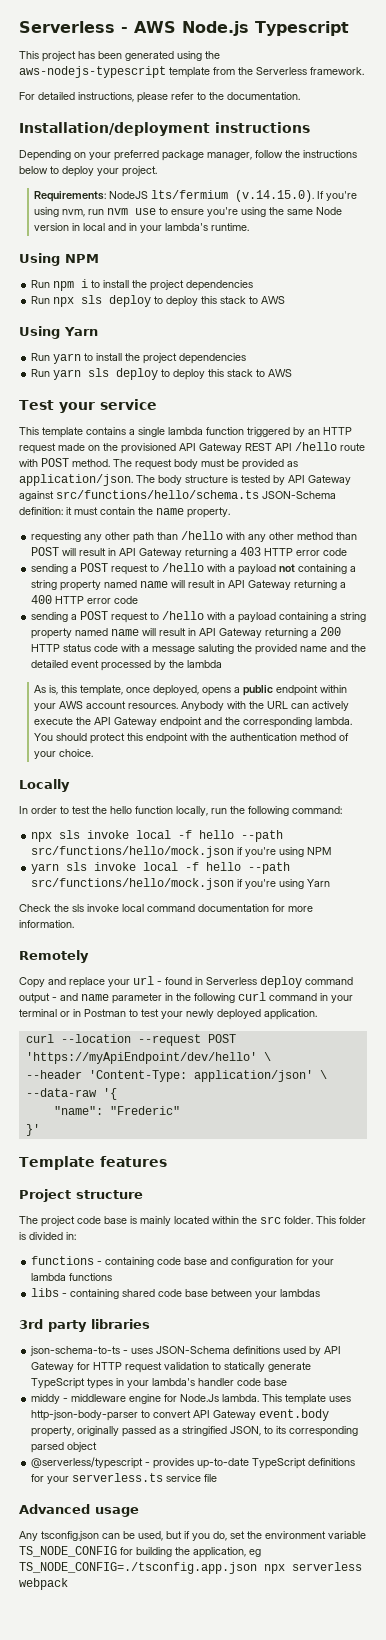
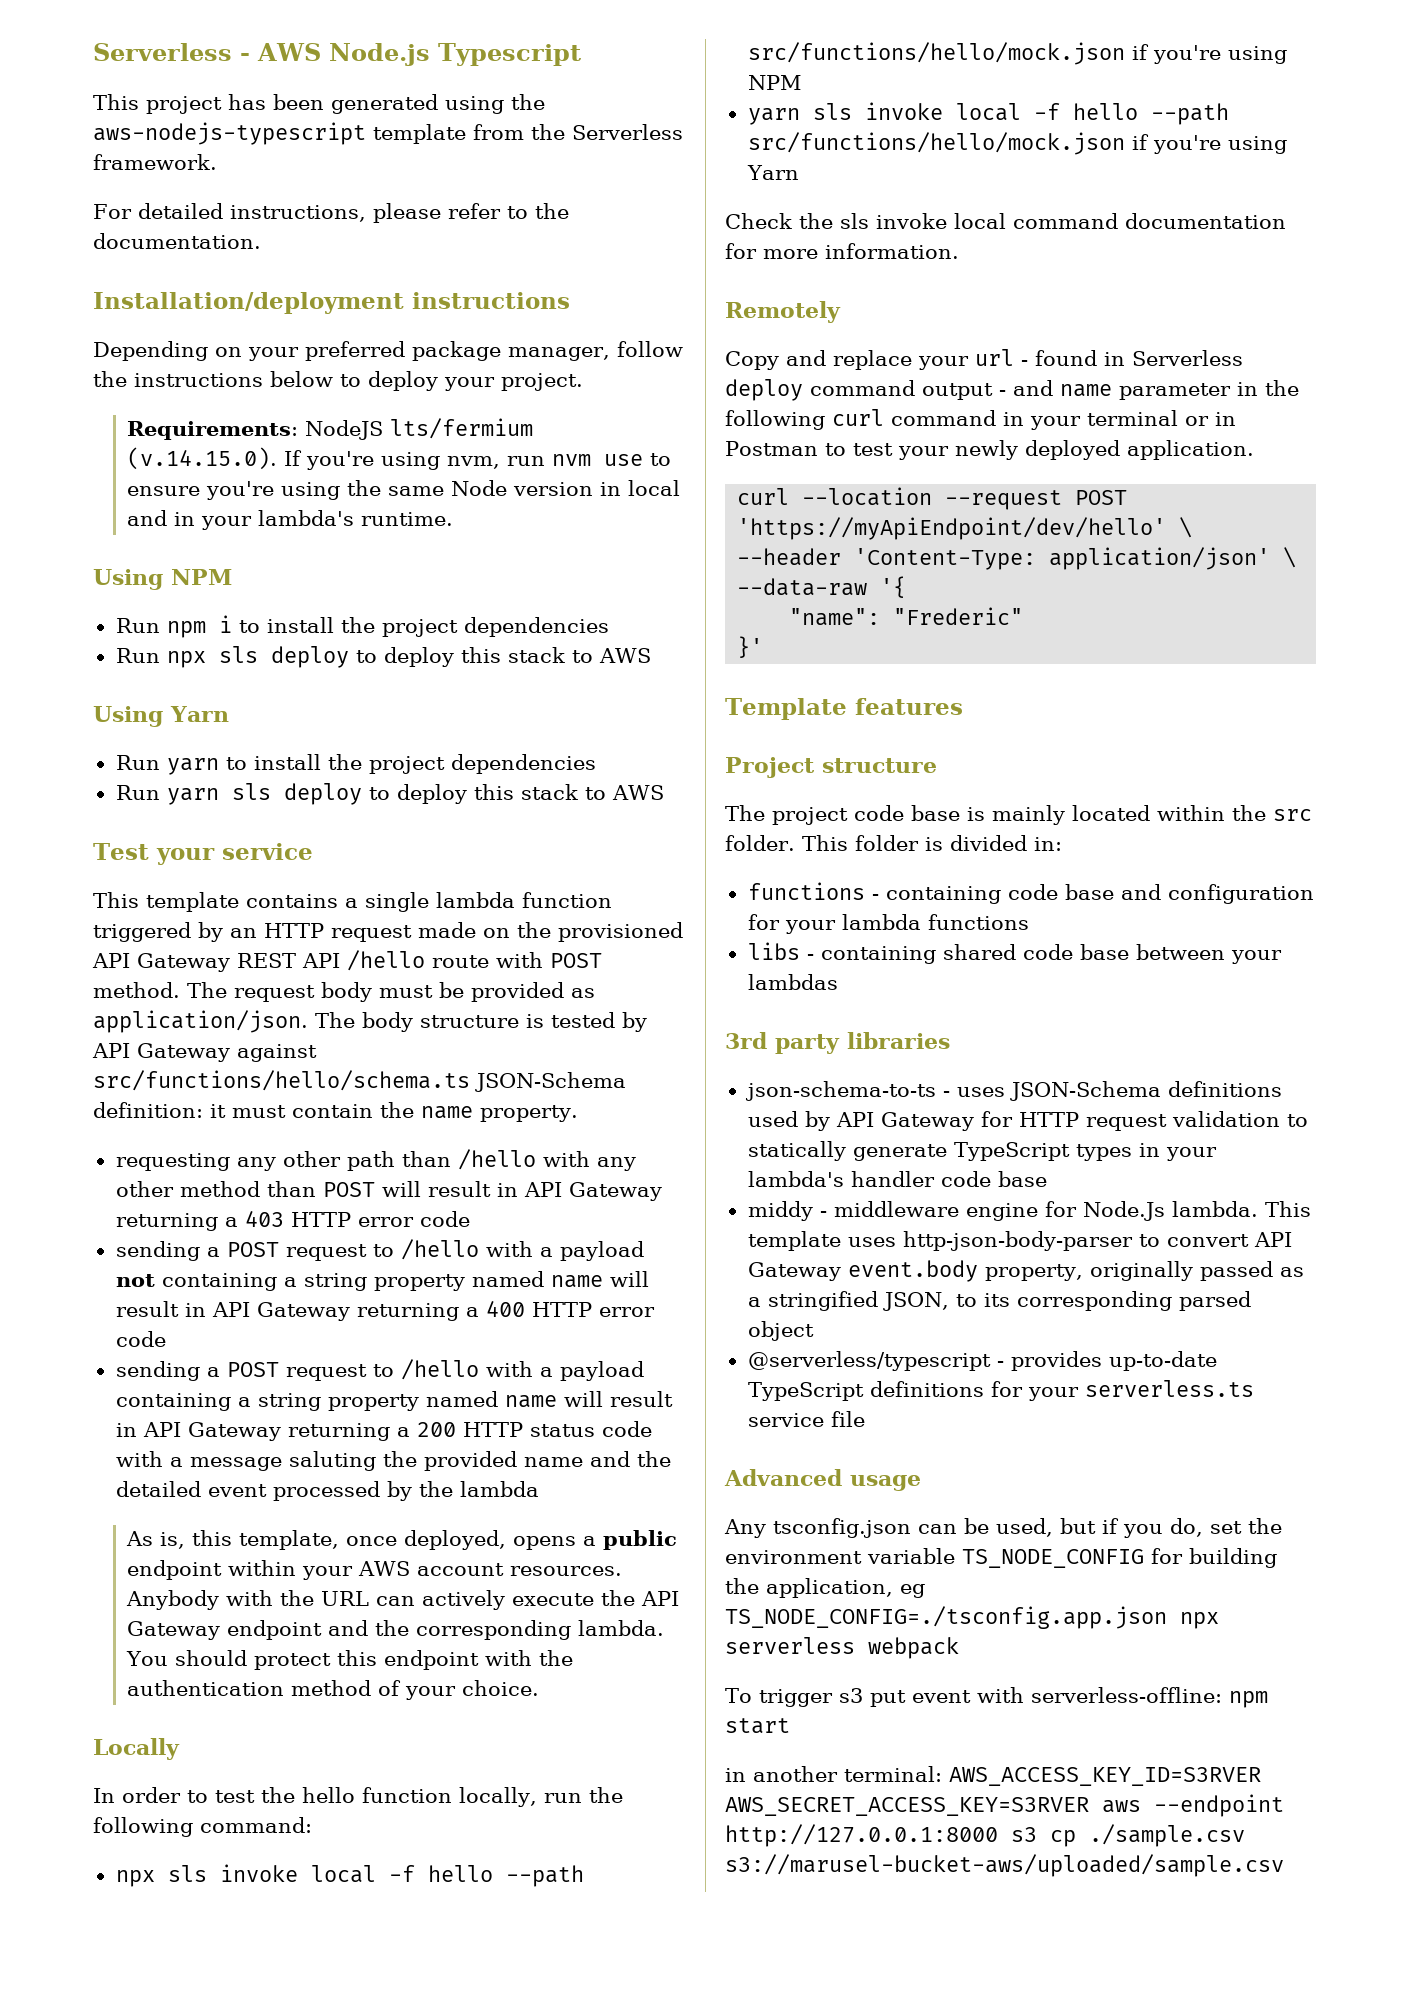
+ To trigger s3 put event with serverless-offline: npm start
+ in another terminal: AWS_ACCESS_KEY_ID=S3RVER AWS_SECRET_ACCESS_KEY=S3RVER aws --endpoint http://127.0.0.1:8000 s3 cp ./sample.csv s3://marusel-bucket-aws/uploaded/sample.csv

